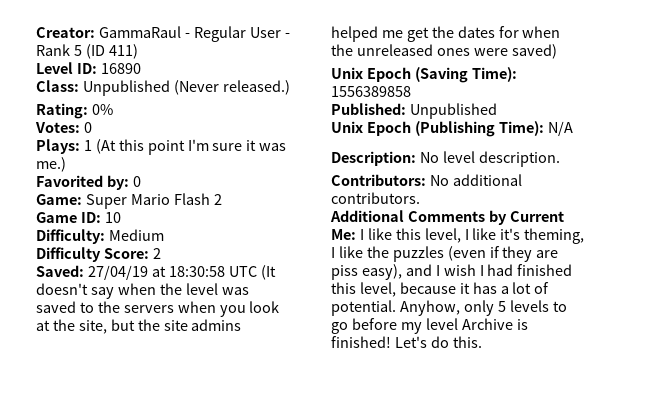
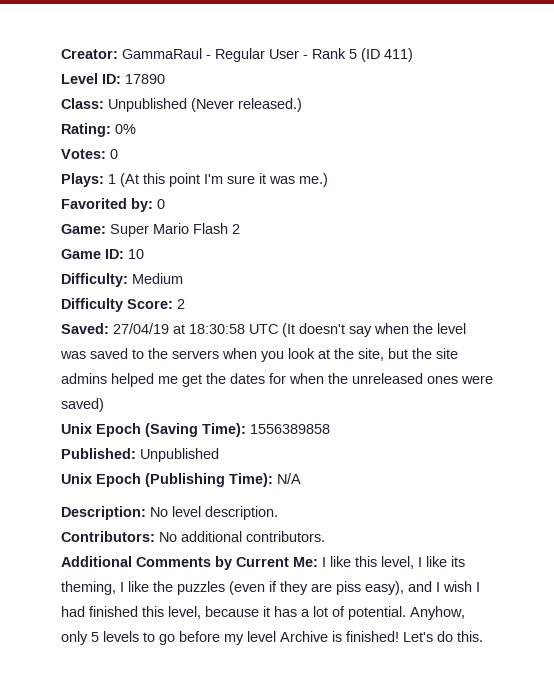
- Level ID: 16890
+ Level ID: 17890
- Additional Comments by Current Me: I like this level, I like it's theming, I like the puzzles (even if they are piss easy), and I wish I had finished this level, because it has a lot of potential.
+ Additional Comments by Current Me: I like this level, I like its theming, I like the puzzles (even if they are piss easy), and I wish I had finished this level, because it has a lot of potential.

